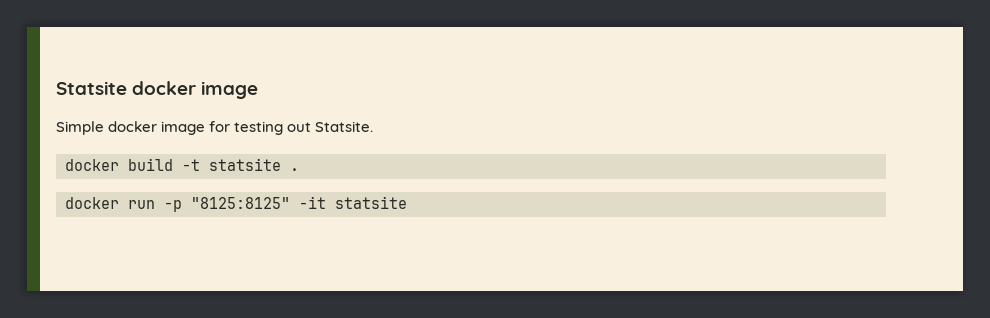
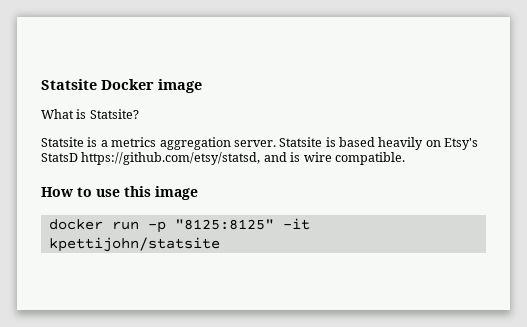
- Statsite docker image
- Simple docker image for testing out Statsite.
- docker build -t statsite .
+ Statsite Docker image
+ What is Statsite?
+ Statsite is a metrics aggregation server. Statsite is based heavily on Etsy's StatsD https://github.com/etsy/statsd, and is wire compatible.
+ How to use this image
- docker run -p "8125:8125" -it statsite
+ docker run -p "8125:8125" -it kpettijohn/statsite

